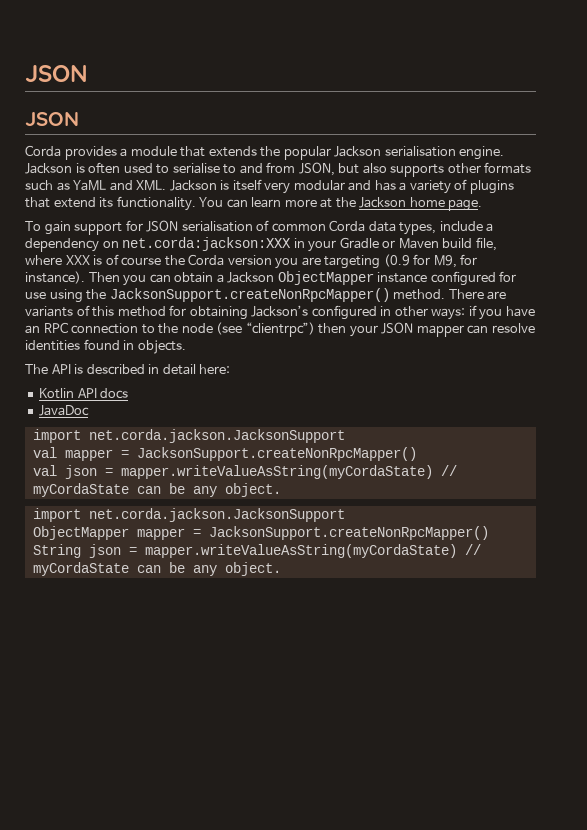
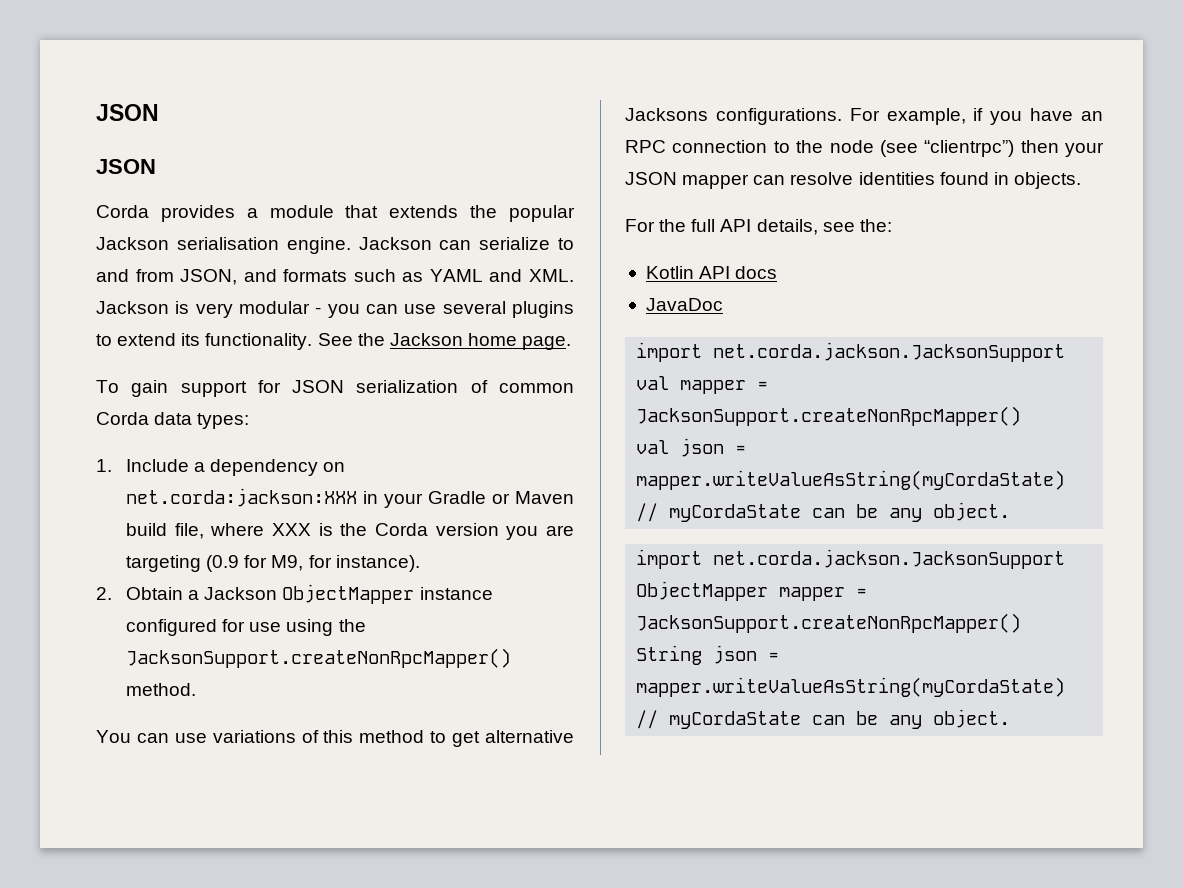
- Jackson is often used to serialise to and from JSON, but also supports other formats such as YaML and XML. Jackson is itself very modular and has a variety of plugins that extend its functionality. You can learn more at the Jackson home page.
+ Jackson can serialize to and from JSON, and formats such as YAML and XML. Jackson is very modular - you can use several plugins to extend its functionality. See the Jackson home page.
- To gain support for JSON serialisation of common Corda data types, include a dependency on net.corda:jackson:XXX in your Gradle or Maven build file, where XXX is of course the Corda version you are targeting (0.9 for M9, for instance). Then you can obtain a Jackson ObjectMapper instance configured for use using the JacksonSupport.createNonRpcMapper() method. There are variants of this method for obtaining Jackson’s configured in other ways: if you have an RPC connection to the node (see “clientrpc”) then your JSON mapper can resolve identities found in objects.
+ To gain support for JSON serialization of common Corda data types:
+ 1. Include a dependency on net.corda:jackson:XXX in your Gradle or Maven build file, where XXX is the Corda version you are targeting (0.9 for M9, for instance).
+ 2. Obtain a Jackson ObjectMapper instance configured for use using the JacksonSupport.createNonRpcMapper() method.
+ You can use variations of this method to get alternative Jacksons configurations. For example, if you have an RPC connection to the node (see “clientrpc”) then your JSON mapper can resolve identities found in objects.
- The API is described in detail here:
+ For the full API details, see the:

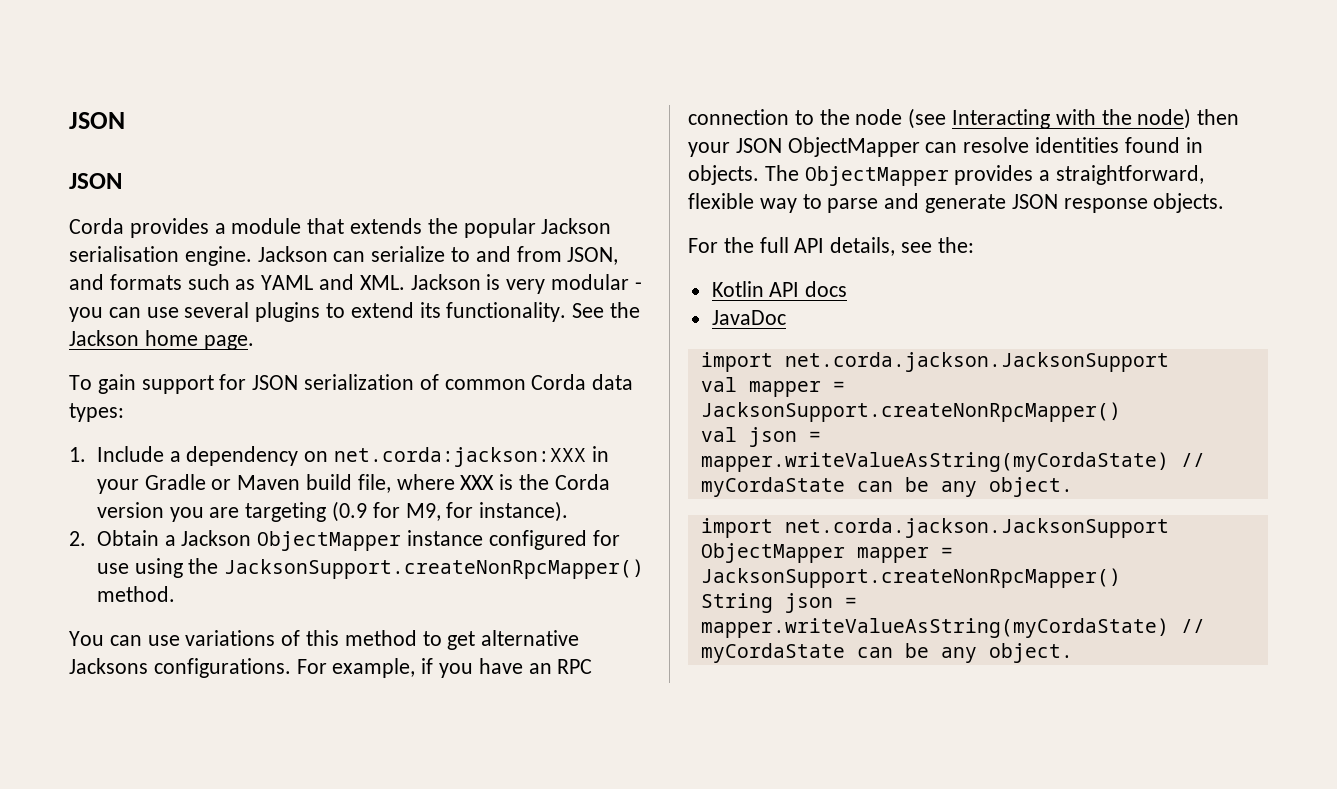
- For example, if you have an RPC connection to the node (see “clientrpc”) then your JSON mapper can resolve identities found in objects.
+ For example, if you have an RPC connection to the node (see Interacting with the node) then your JSON ObjectMapper can resolve identities found in objects. The ObjectMapper provides a straightforward, flexible way to parse and generate JSON response objects.

